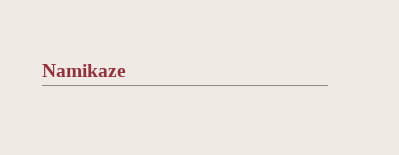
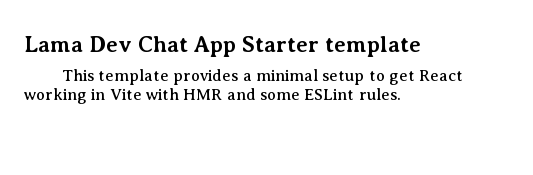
- Namikaze
+ Lama Dev Chat App Starter template
+ This template provides a minimal setup to get React working in Vite with HMR and some ESLint rules.

